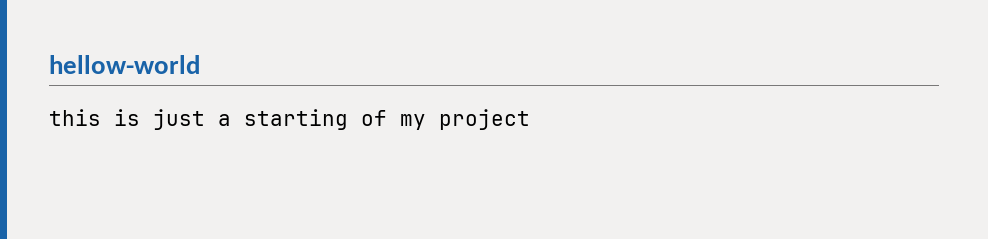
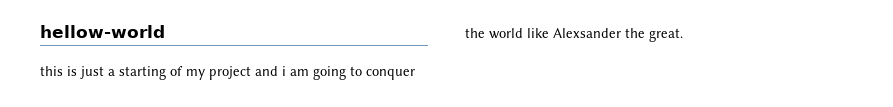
- this is just a starting of my project
+ this is just a starting of my project and i am going to conquer the world like Alexsander the great.

